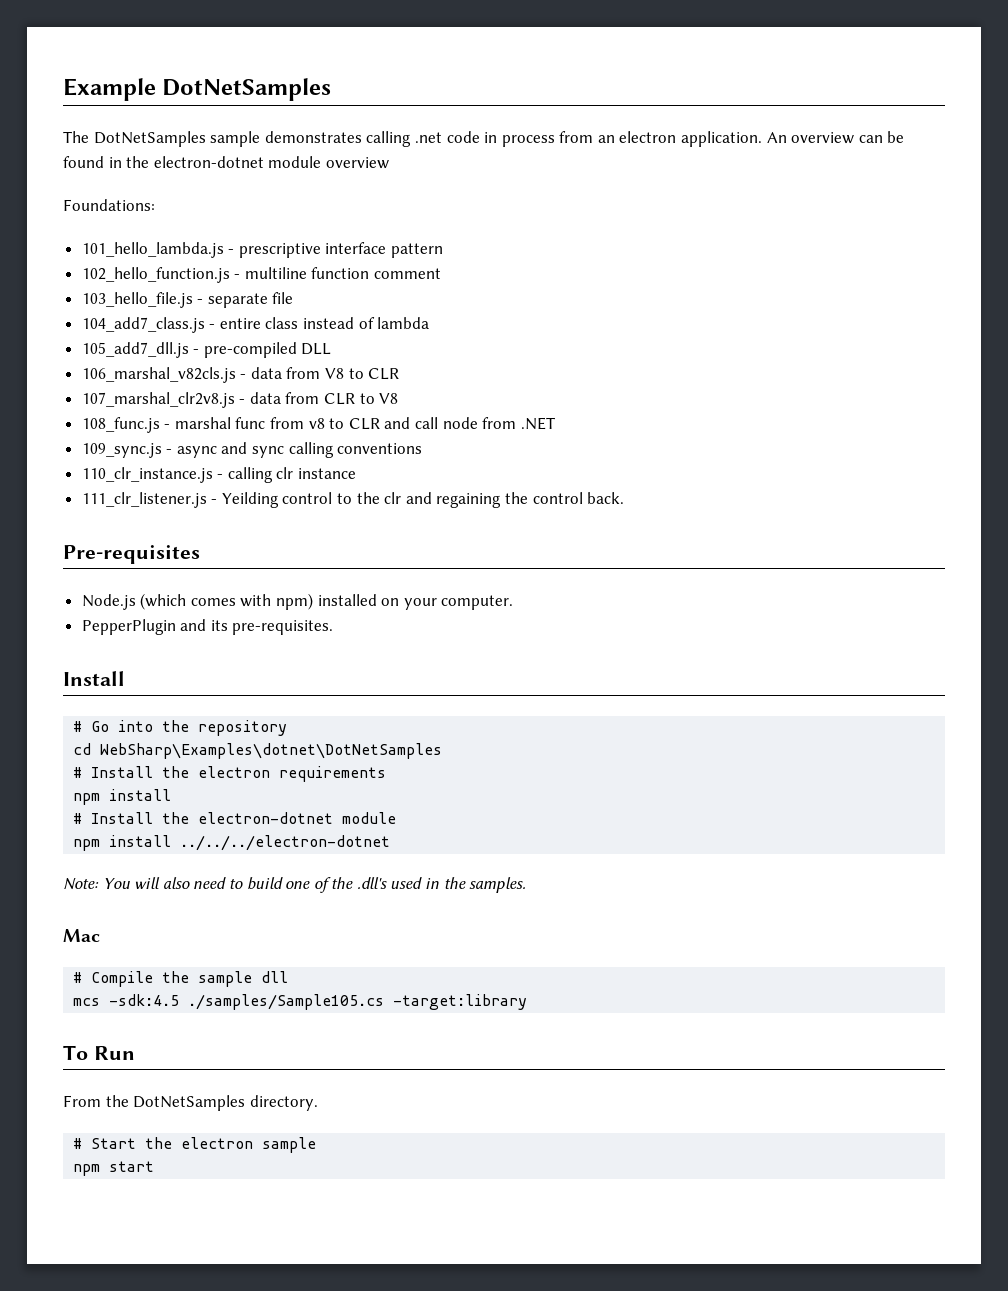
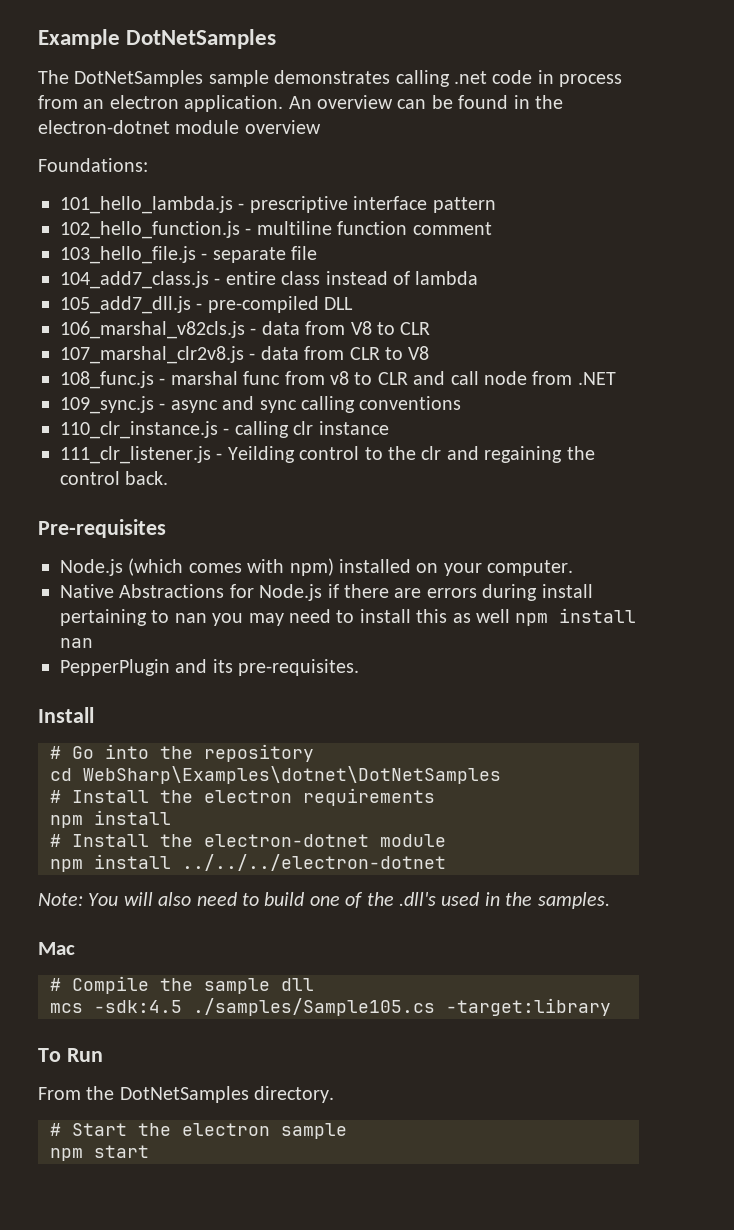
+ Native Abstractions for Node.js if there are errors during install pertaining to nan you may need to install this as well npm install nan

